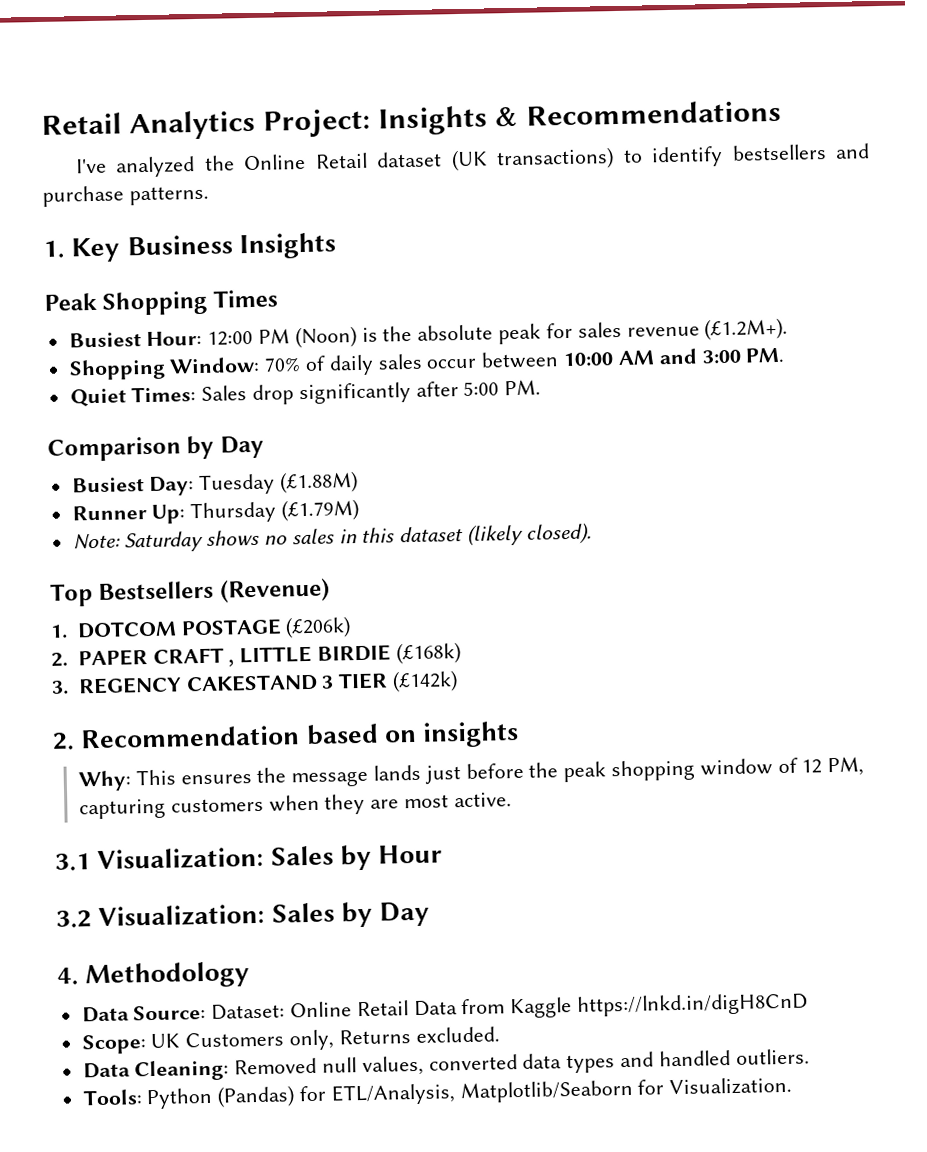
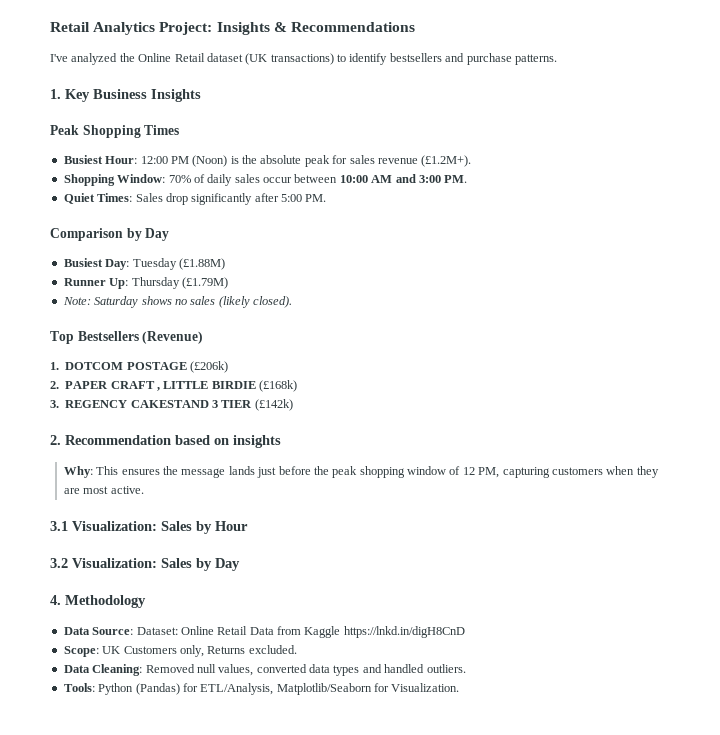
- Note: Saturday shows no sales in this dataset (likely closed).
+ Note: Saturday shows no sales (likely closed).

